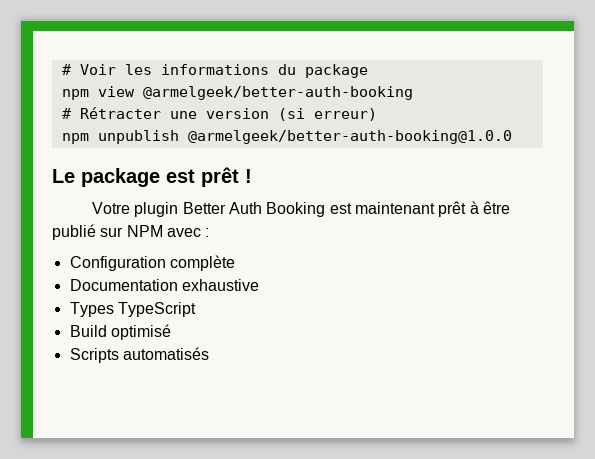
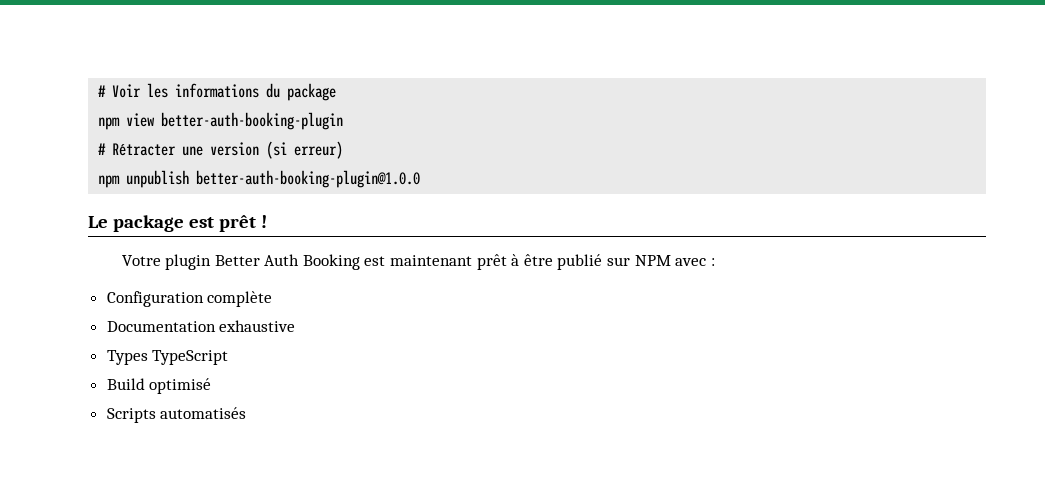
- npm view @armelgeek/better-auth-booking
+ npm view better-auth-booking-plugin
- npm unpublish @armelgeek/better-auth-booking@1.0.0
+ npm unpublish better-auth-booking-plugin@1.0.0

